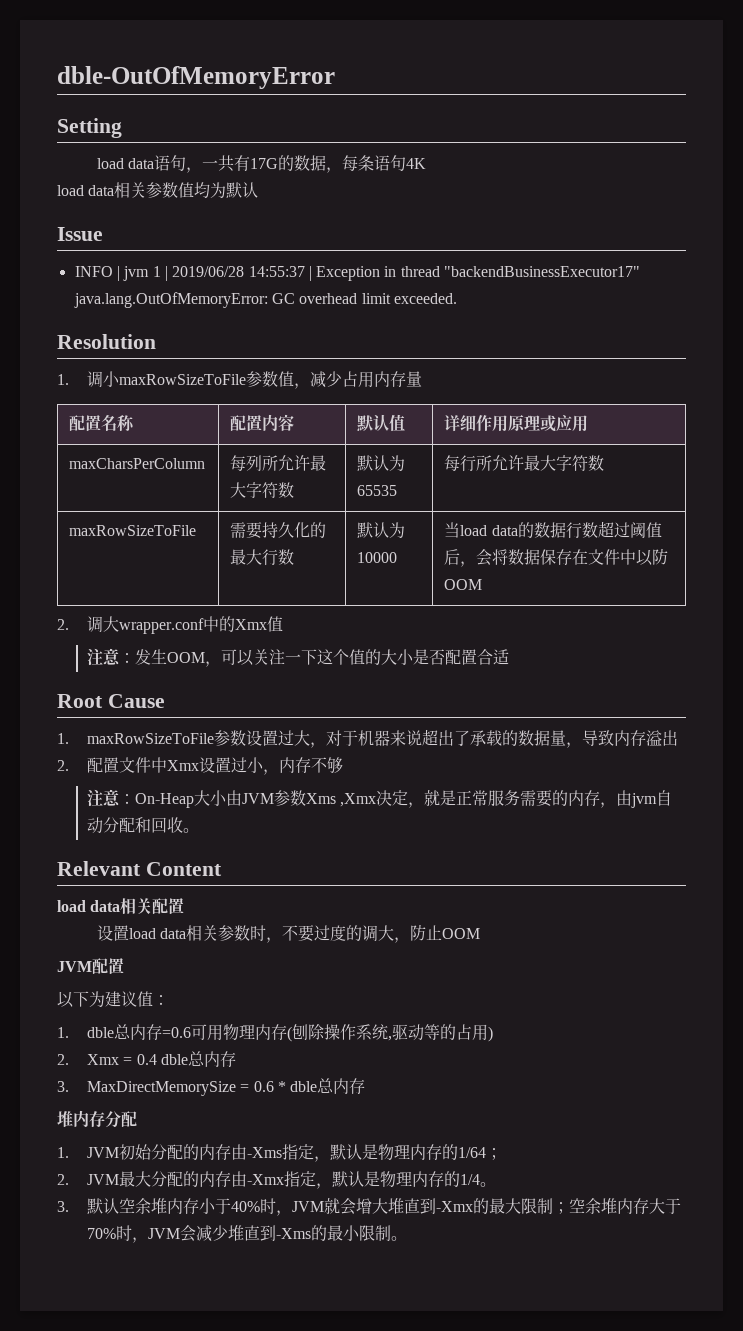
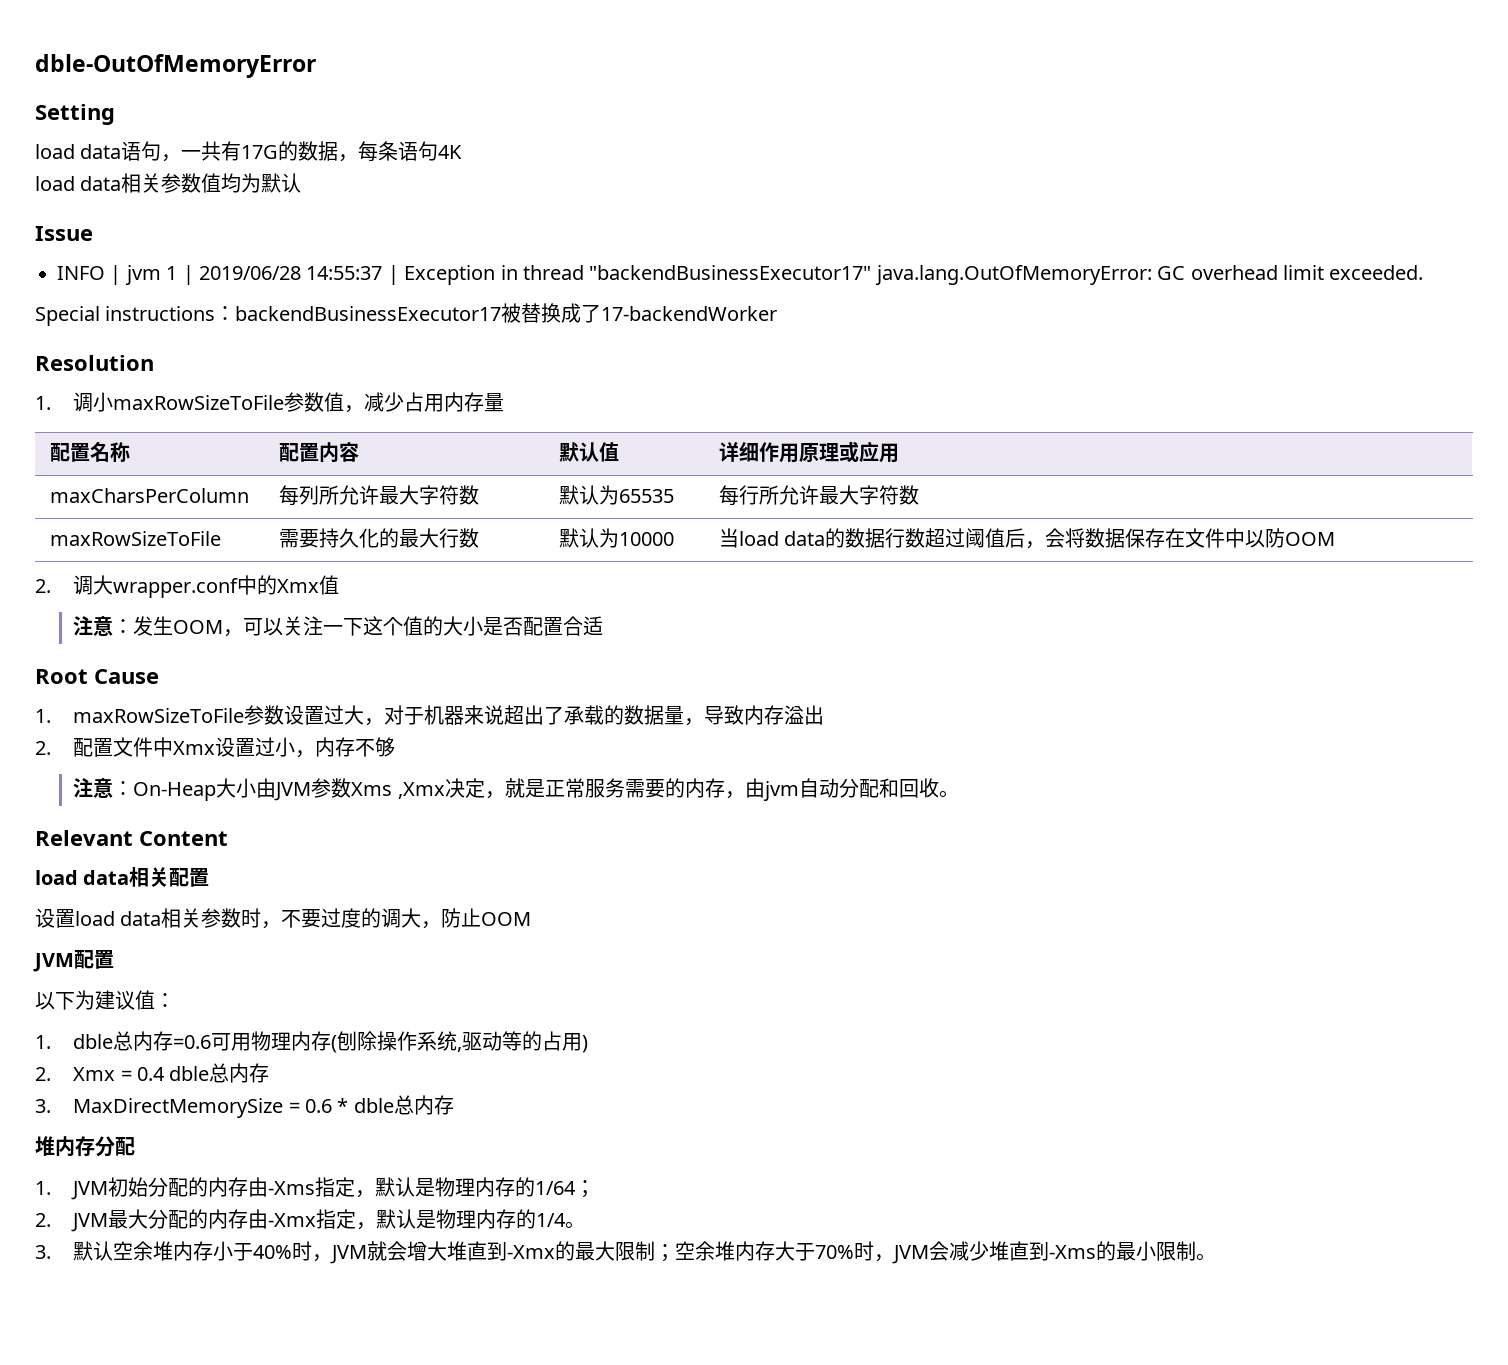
+ Special instructions：backendBusinessExecutor17被替换成了17-backendWorker

